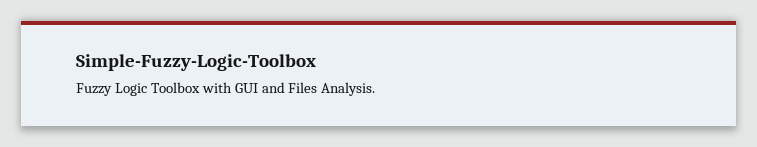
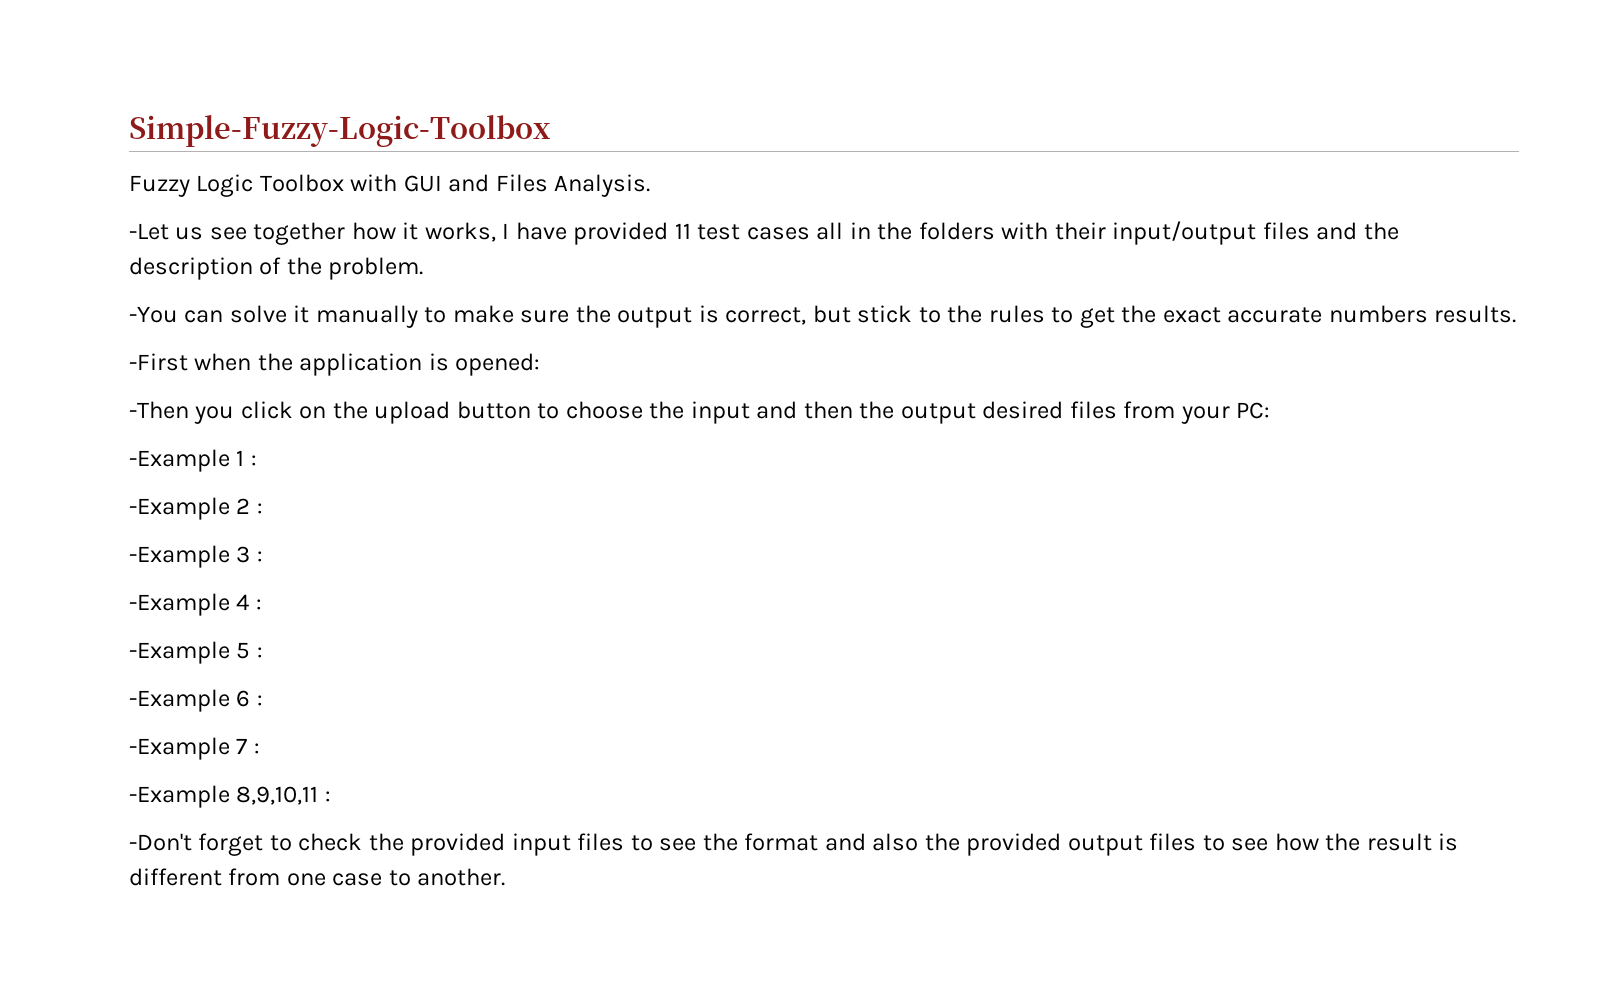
+ -Let us see together how it works, I have provided 11 test cases all in the folders with their input/output files and the description of the problem.
+ -You can solve it manually to make sure the output is correct, but stick to the rules to get the exact accurate numbers results.
+ -First when the application is opened:
+ -Then you click on the upload button to choose the input and then the output desired files from your PC:
+ -Example 1 :
+ -Example 2 :
+ -Example 3 :
+ -Example 4 :
+ -Example 5 :
+ -Example 6 :
+ -Example 7 :
+ -Example 8,9,10,11 :
+ -Don't forget to check the provided input files to see the format and also the provided output files to see how the result is different from one case to another.

